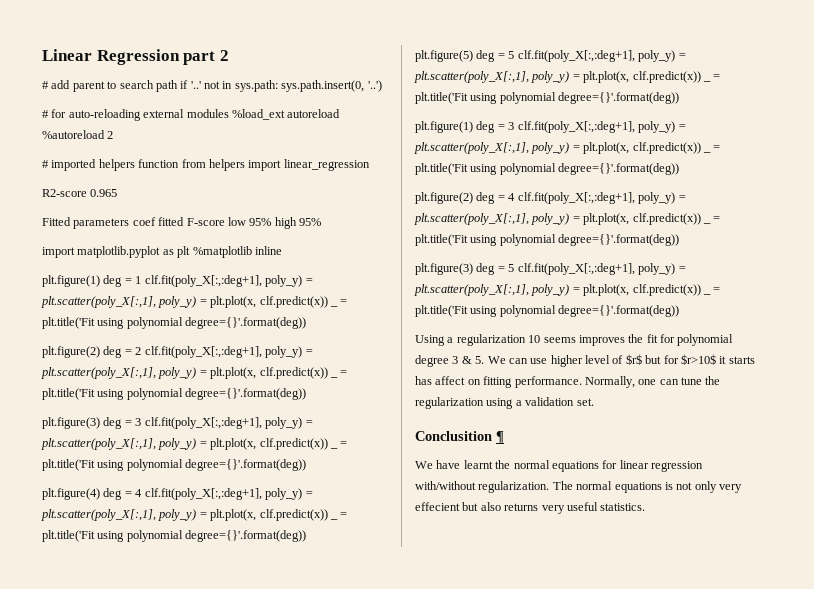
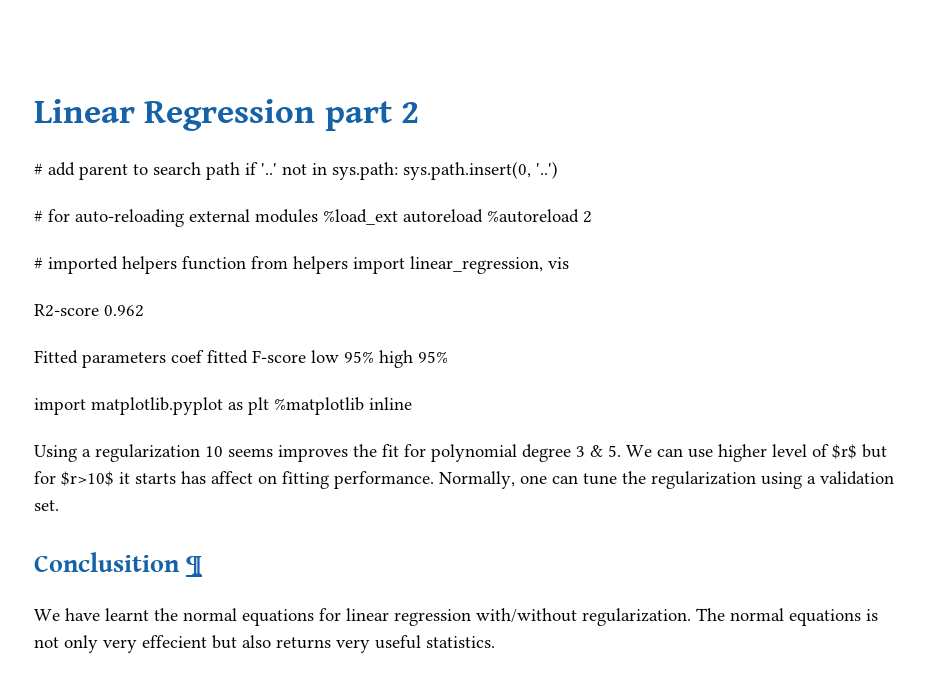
- # imported helpers function from helpers import linear_regression
+ # imported helpers function from helpers import linear_regression, vis
- R2-score 0.965
+ R2-score 0.962
- plt.figure(1) deg = 1 clf.fit(poly_X[:,:deg+1], poly_y) = plt.scatter(poly_X[:,1], poly_y) = plt.plot(x, clf.predict(x)) _ = plt.title('Fit using polynomial degree={}'.format(deg))
- plt.figure(2) deg = 2 clf.fit(poly_X[:,:deg+1], poly_y) = plt.scatter(poly_X[:,1], poly_y) = plt.plot(x, clf.predict(x)) _ = plt.title('Fit using polynomial degree={}'.format(deg))
- plt.figure(3) deg = 3 clf.fit(poly_X[:,:deg+1], poly_y) = plt.scatter(poly_X[:,1], poly_y) = plt.plot(x, clf.predict(x)) _ = plt.title('Fit using polynomial degree={}'.format(deg))
- plt.figure(4) deg = 4 clf.fit(poly_X[:,:deg+1], poly_y) = plt.scatter(poly_X[:,1], poly_y) = plt.plot(x, clf.predict(x)) _ = plt.title('Fit using polynomial degree={}'.format(deg))
- plt.figure(5) deg = 5 clf.fit(poly_X[:,:deg+1], poly_y) = plt.scatter(poly_X[:,1], poly_y) = plt.plot(x, clf.predict(x)) _ = plt.title('Fit using polynomial degree={}'.format(deg))
- plt.figure(1) deg = 3 clf.fit(poly_X[:,:deg+1], poly_y) = plt.scatter(poly_X[:,1], poly_y) = plt.plot(x, clf.predict(x)) _ = plt.title('Fit using polynomial degree={}'.format(deg))
- plt.figure(2) deg = 4 clf.fit(poly_X[:,:deg+1], poly_y) = plt.scatter(poly_X[:,1], poly_y) = plt.plot(x, clf.predict(x)) _ = plt.title('Fit using polynomial degree={}'.format(deg))
- plt.figure(3) deg = 5 clf.fit(poly_X[:,:deg+1], poly_y) = plt.scatter(poly_X[:,1], poly_y) = plt.plot(x, clf.predict(x)) _ = plt.title('Fit using polynomial degree={}'.format(deg))

